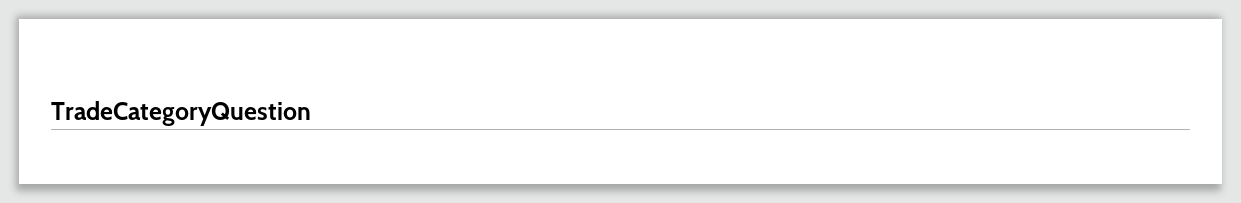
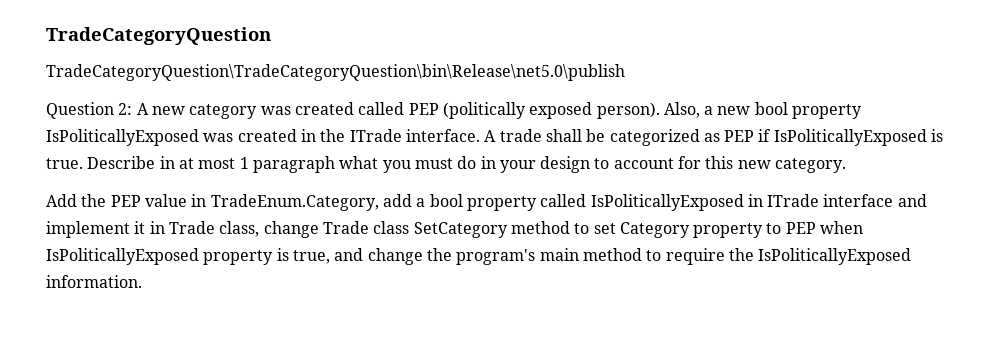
+ TradeCategoryQuestion\TradeCategoryQuestion\bin\Release\net5.0\publish
+ Question 2: A new category was created called PEP (politically exposed person). Also, a new bool property IsPoliticallyExposed was created in the ITrade interface. A trade shall be categorized as PEP if IsPoliticallyExposed is true. Describe in at most 1 paragraph what you must do in your design to account for this new category.
+ Add the PEP value in TradeEnum.Category, add a bool property called IsPoliticallyExposed in ITrade interface and implement it in Trade class, change Trade class SetCategory method to set Category property to PEP when IsPoliticallyExposed property is true, and change the program's main method to require the IsPoliticallyExposed information.

